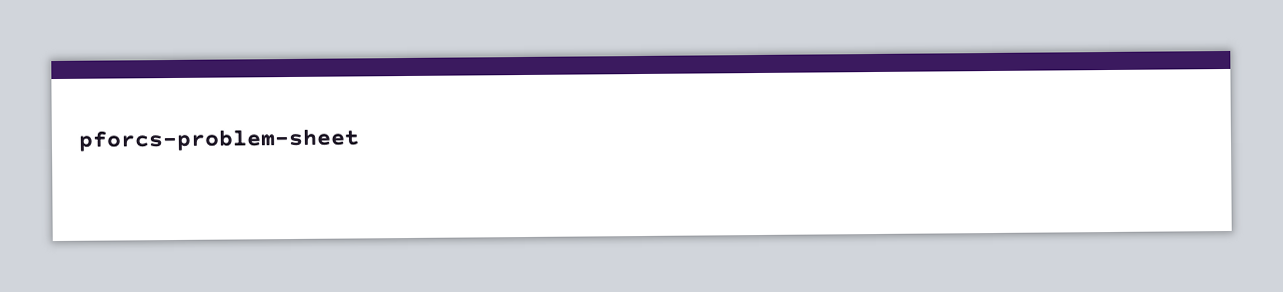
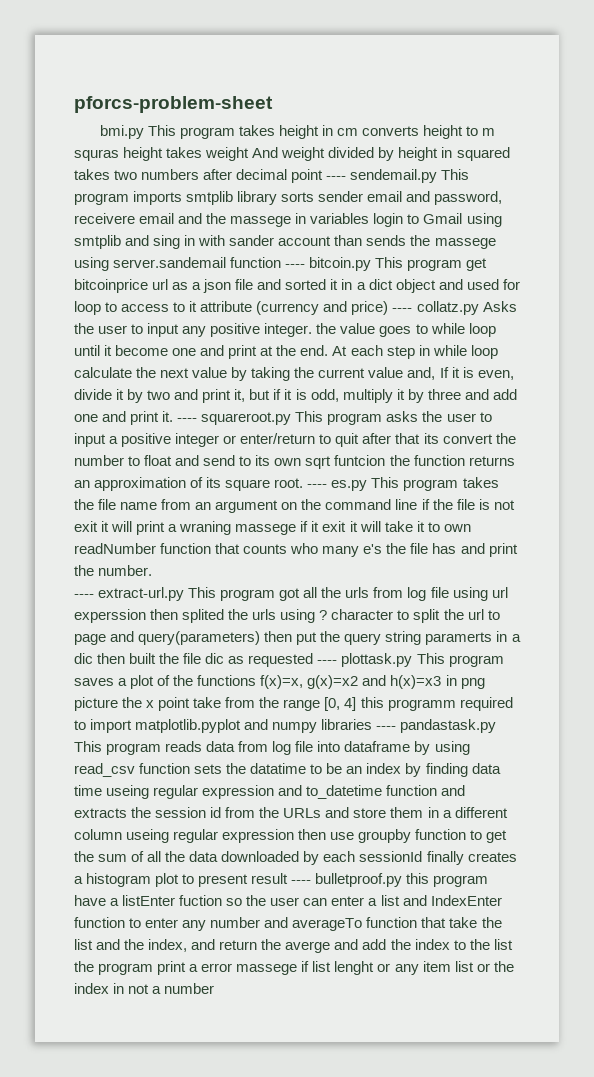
+ bmi.py This program takes height in cm converts height to m squras height takes weight And weight divided by height in squared takes two numbers after decimal point ---- sendemail.py This program imports smtplib library sorts sender email and password, receivere email and the massege in variables login to Gmail using smtplib and sing in with sander account than sends the massege using server.sandemail function ---- bitcoin.py This program get bitcoinprice url as a json file and sorted it in a dict object and used for loop to access to it attribute (currency and price) ---- collatz.py Asks the user to input any positive integer. the value goes to while loop until it become one and print at the end. At each step in while loop calculate the next value by taking the current value and, If it is even, divide it by two and print it, but if it is odd, multiply it by three and add one and print it. ---- squareroot.py This program asks the user to input a positive integer or enter/return to quit after that its convert the number to float and send to its own sqrt funtcion the function returns an approximation of its square root. ---- es.py This program takes the file name from an argument on the command line if the file is not exit it will print a wraning massege if it exit it will take it to own readNumber function that counts who many e's the file has and print the number.
+ ---- extract-url.py This program got all the urls from log file using url experssion then splited the urls using ? character to split the url to page and query(parameters) then put the query string paramerts in a dic then built the file dic as requested ---- plottask.py This program saves a plot of the functions f(x)=x, g(x)=x2 and h(x)=x3 in png picture the x point take from the range [0, 4] this programm required to import matplotlib.pyplot and numpy libraries ---- pandastask.py This program reads data from log file into dataframe by using read_csv function sets the datatime to be an index by finding data time useing regular expression and to_datetime function and extracts the session id from the URLs and store them in a different column useing regular expression then use groupby function to get the sum of all the data downloaded by each sessionId finally creates a histogram plot to present result ---- bulletproof.py this program have a listEnter fuction so the user can enter a list and IndexEnter function to enter any number and averageTo function that take the list and the index, and return the averge and add the index to the list the program print a error massege if list lenght or any item list or the index in not a number

